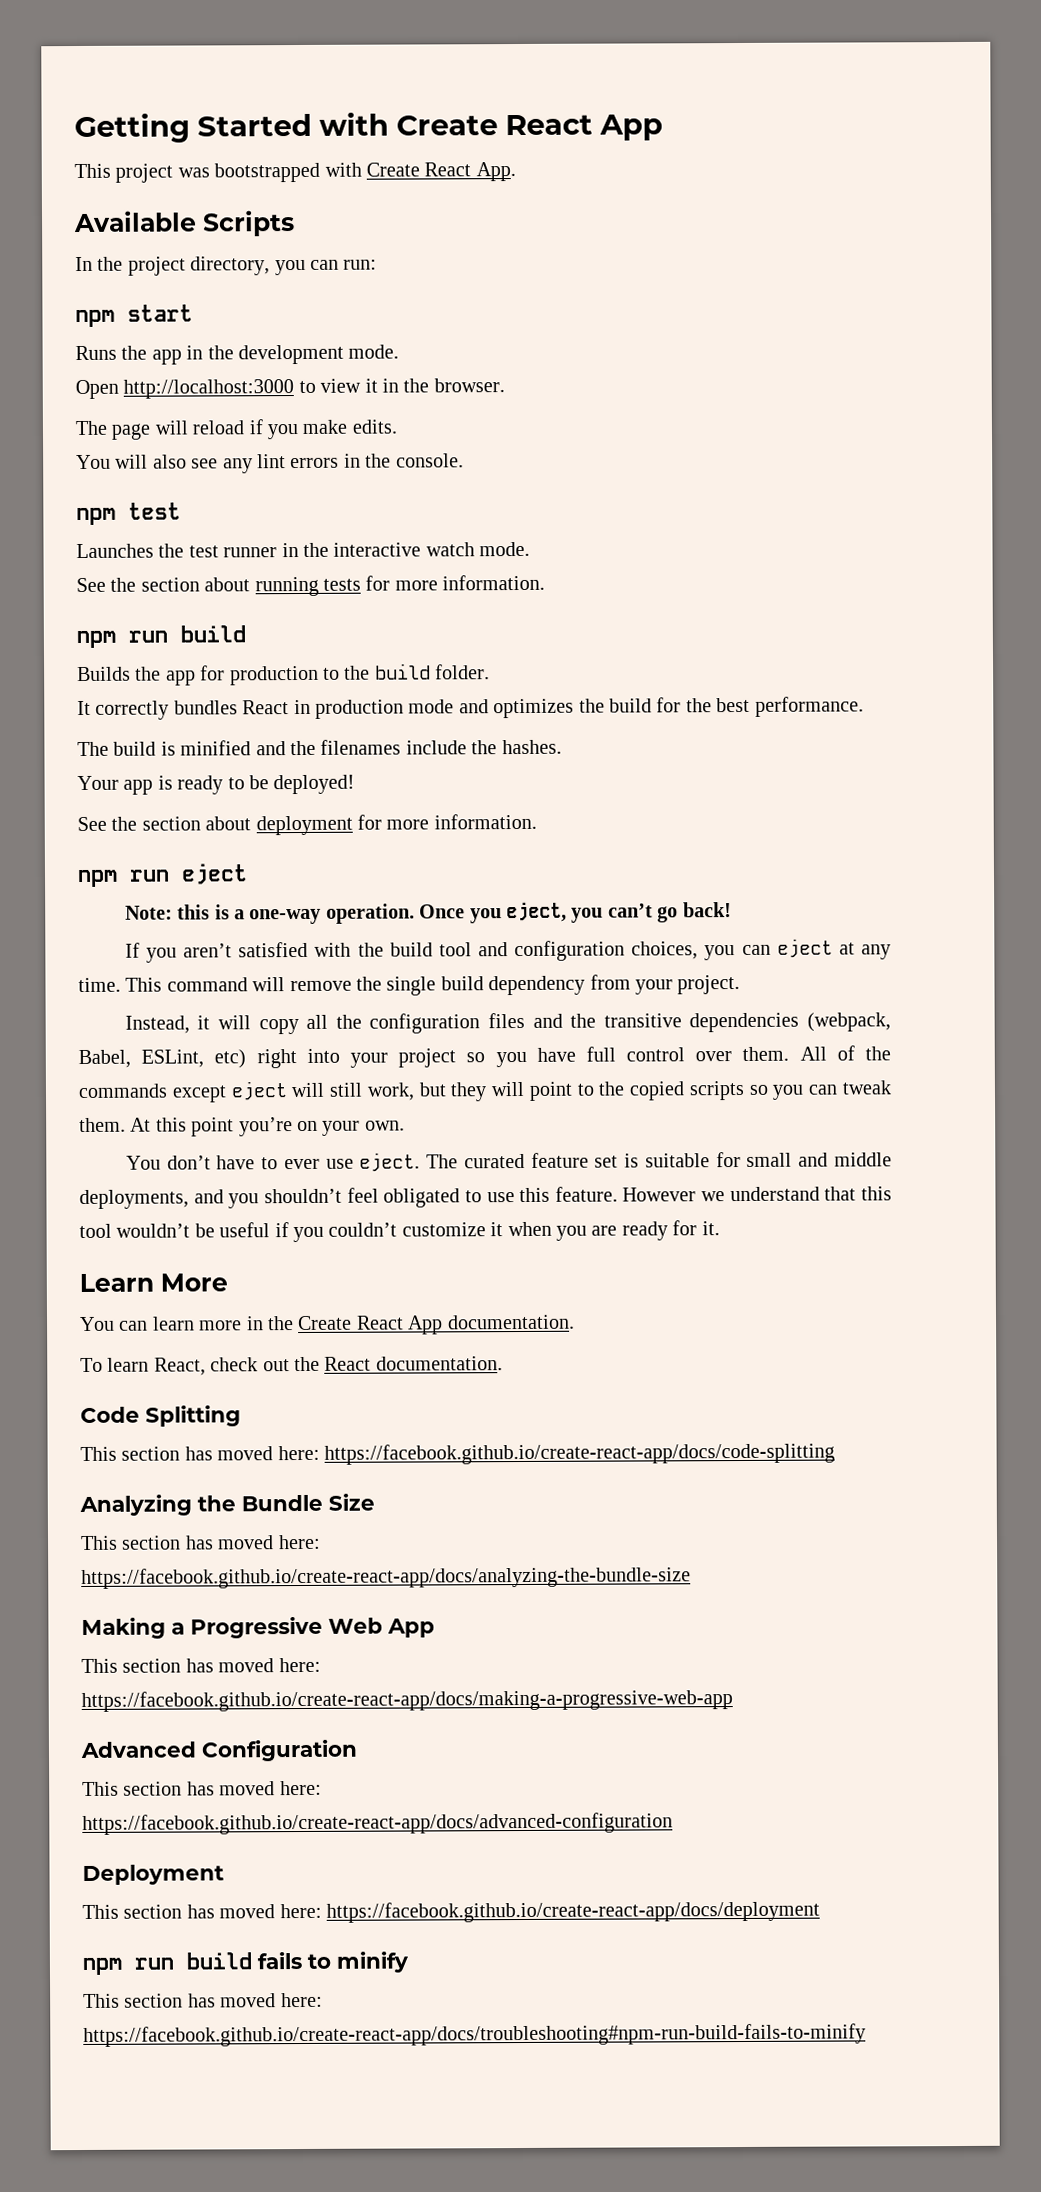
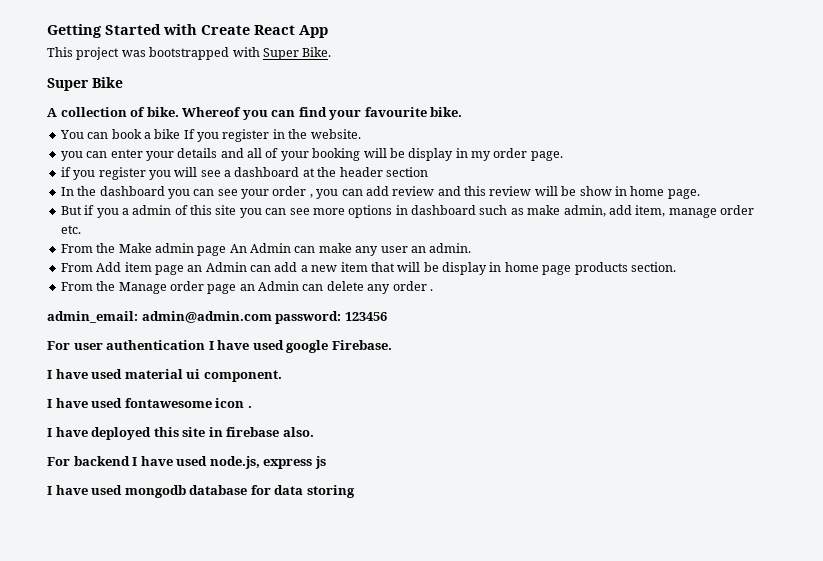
- This project was bootstrapped with Create React App.
- Available Scripts
- In the project directory, you can run:
- npm start
- Runs the app in the development mode.
- Open http://localhost:3000 to view it in the browser.
- The page will reload if you make edits.
- You will also see any lint errors in the console.
- npm test
- Launches the test runner in the interactive watch mode.
- See the section about running tests for more information.
- npm run build
- Builds the app for production to the build folder.
- It correctly bundles React in production mode and optimizes the build for the best performance.
- The build is minified and the filenames include the hashes.
- Your app is ready to be deployed!
- See the section about deployment for more information.
- npm run eject
- Note: this is a one-way operation. Once you eject, you can’t go back!
- If you aren’t satisfied with the build tool and configuration choices, you can eject at any time. This command will remove the single build dependency from your project.
- Instead, it will copy all the configuration files and the transitive dependencies (webpack, Babel, ESLint, etc) right into your project so you have full control over them. All of the commands except eject will still work, but they will point to the copied scripts so you can tweak them. At this point you’re on your own.
- You don’t have to ever use eject. The curated feature set is suitable for small and middle deployments, and you shouldn’t feel obligated to use this feature. However we understand that this tool wouldn’t be useful if you couldn’t customize it when you are ready for it.
- Learn More
- You can learn more in the Create React App documentation.
- To learn React, check out the React documentation.
- Code Splitting
- This section has moved here: https://facebook.github.io/create-react-app/docs/code-splitting
- Analyzing the Bundle Size
- This section has moved here: https://facebook.github.io/create-react-app/docs/analyzing-the-bundle-size
- Making a Progressive Web App
- This section has moved here: https://facebook.github.io/create-react-app/docs/making-a-progressive-web-app
- Advanced Configuration
- This section has moved here: https://facebook.github.io/create-react-app/docs/advanced-configuration
- Deployment
- This section has moved here: https://facebook.github.io/create-react-app/docs/deployment
- npm run build fails to minify
- This section has moved here: https://facebook.github.io/create-react-app/docs/troubleshooting#npm-run-build-fails-to-minify
+ This project was bootstrapped with Super Bike.
+ Super Bike
+ A collection of bike. Whereof you can find your favourite bike.
+ You can book a bike If you register in the website.
+ you can enter your details and all of your booking will be display in my order page.
+ if you register you will see a dashboard at the header section
+ In the dashboard you can see your order , you can add review and this review will be show in home page.
+ But if you a admin of this site you can see more options in dashboard such as make admin, add item, manage order etc.
+ From the Make admin page An Admin can make any user an admin.
+ From Add item page an Admin can add a new item that will be display in home page products section.
+ From the Manage order page an Admin can delete any order .
+ admin_email: admin@admin.com password: 123456
+ For user authentication I have used google Firebase.
+ I have used material ui component.
+ I have used fontawesome icon .
+ I have deployed this site in firebase also.
+ For backend I have used node.js, express js
+ I have used mongodb database for data storing

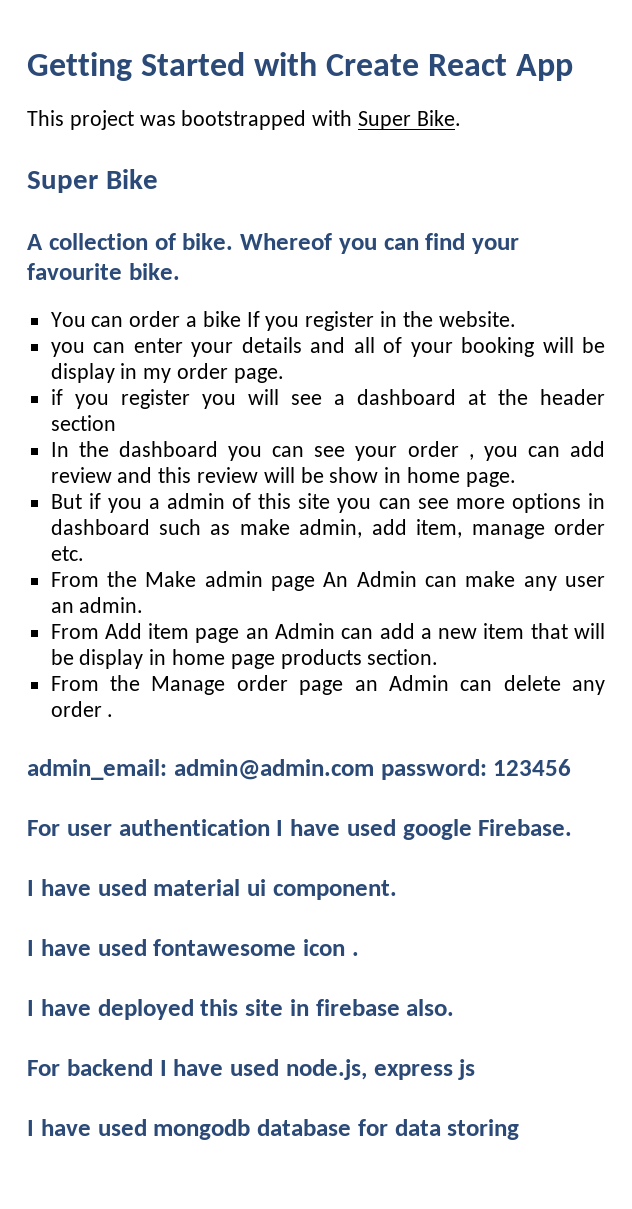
- You can book a bike If you register in the website.
+ You can order a bike If you register in the website.

